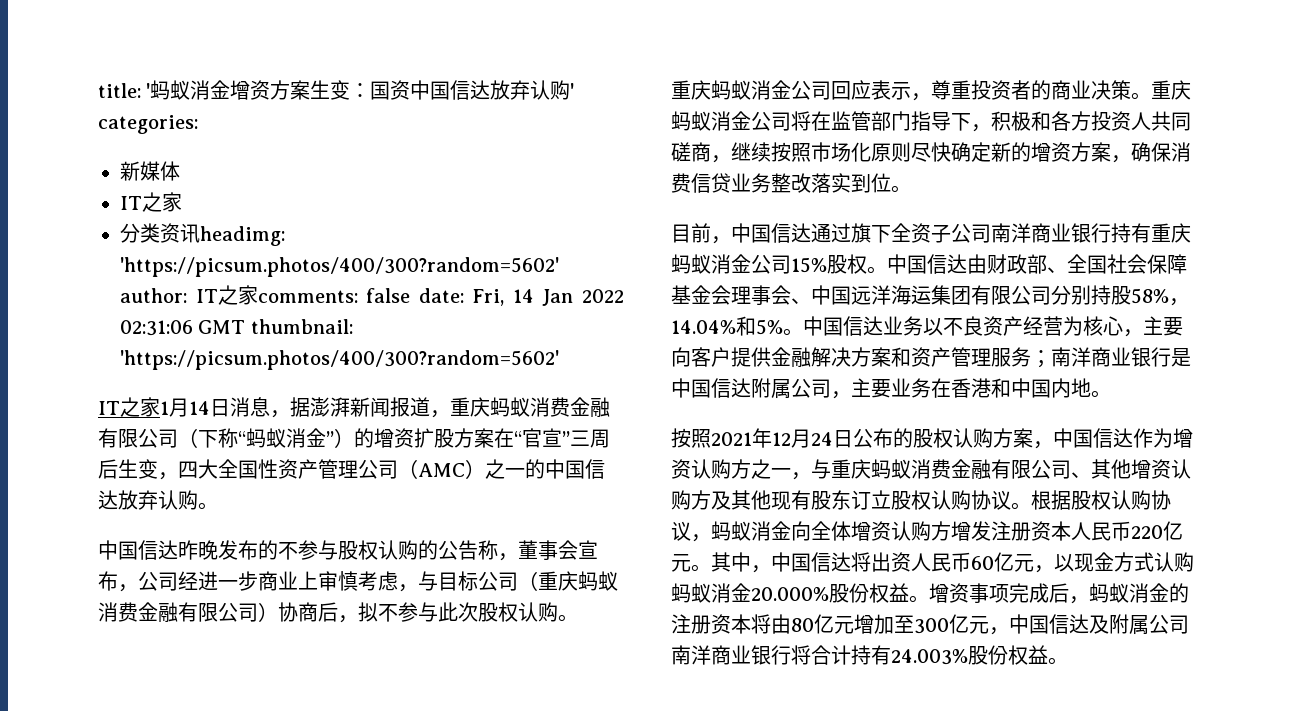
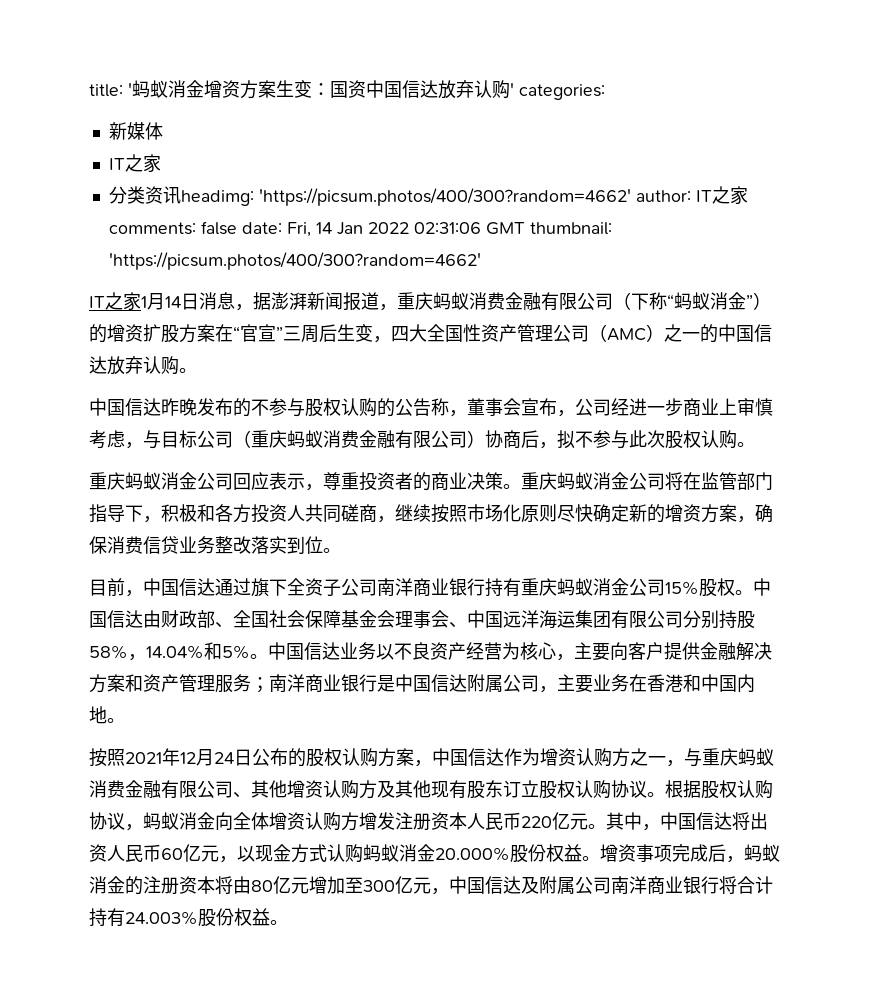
- 分类资讯headimg: 'https://picsum.photos/400/300?random=5602' author: IT之家comments: false date: Fri, 14 Jan 2022 02:31:06 GMT thumbnail: 'https://picsum.photos/400/300?random=5602'
+ 分类资讯headimg: 'https://picsum.photos/400/300?random=4662' author: IT之家comments: false date: Fri, 14 Jan 2022 02:31:06 GMT thumbnail: 'https://picsum.photos/400/300?random=4662'

